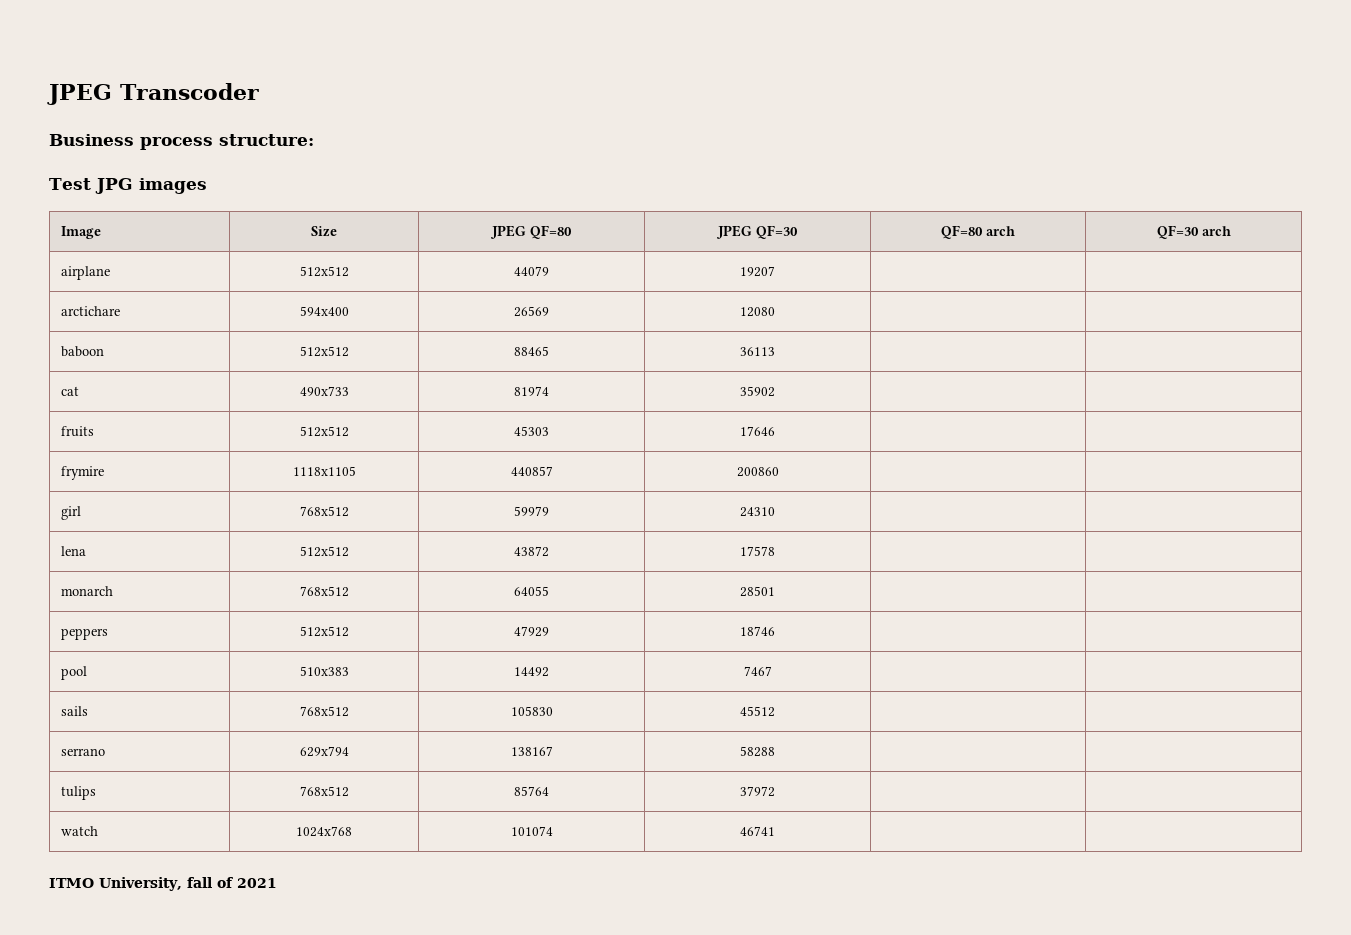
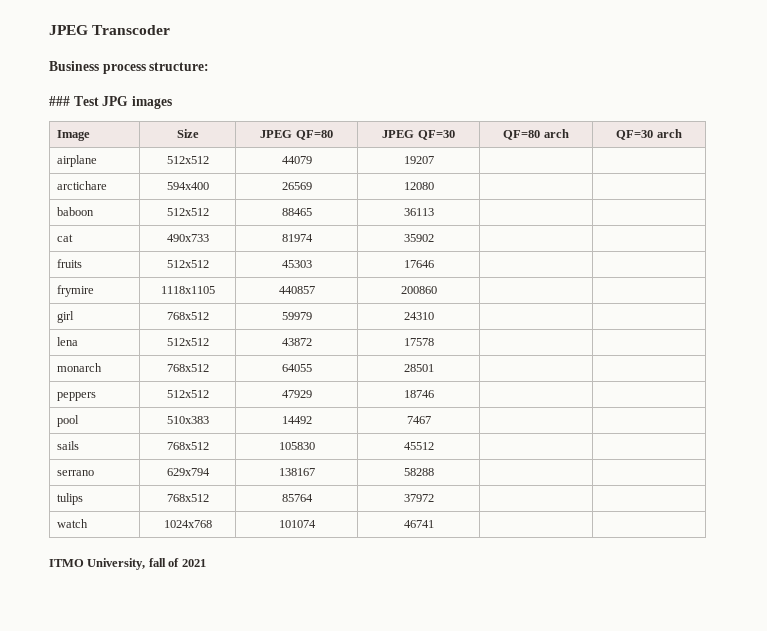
- Test JPG images
+ ### Test JPG images

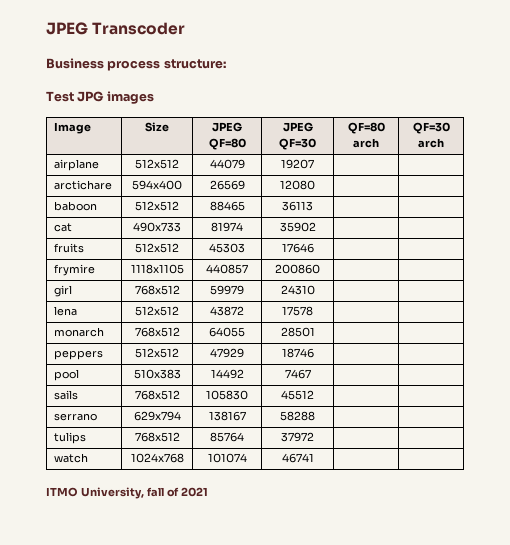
- ### Test JPG images
+ Test JPG images

